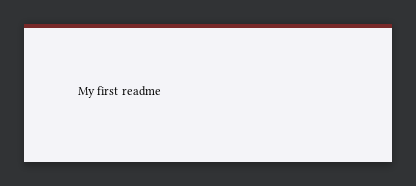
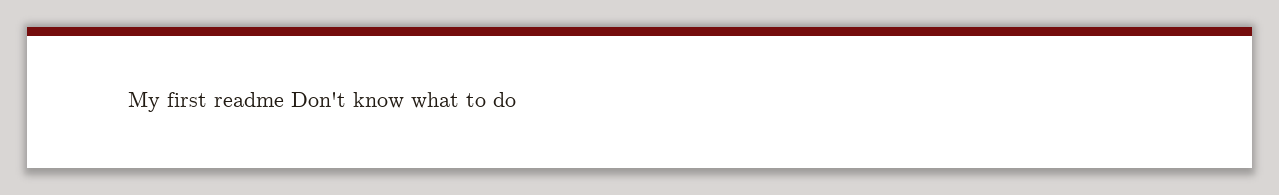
- My first readme
+ My first readme Don't know what to do

